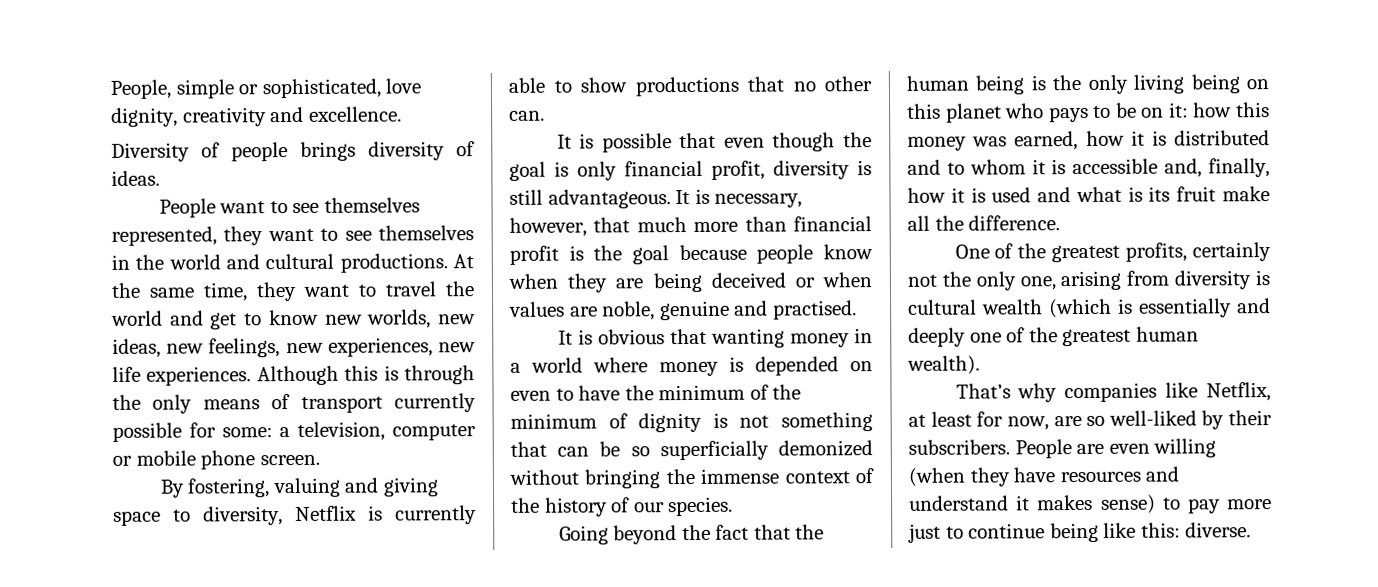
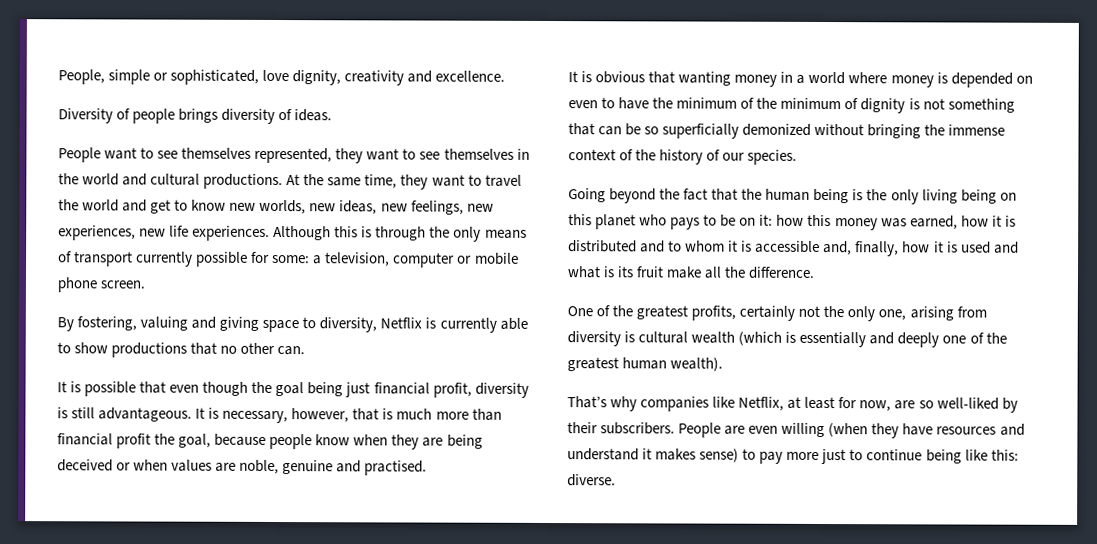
- It is possible that even though the goal is only financial profit, diversity is still advantageous.
+ It is possible that even though the goal being just financial profit, diversity is still advantageous.
- It is necessary, however, that much more than financial profit is the goal because people know when they are being deceived or when values are noble, genuine and practised.
+ It is necessary, however, that is much more than financial profit the goal, because people know when they are being deceived or when values are noble, genuine and practised.

